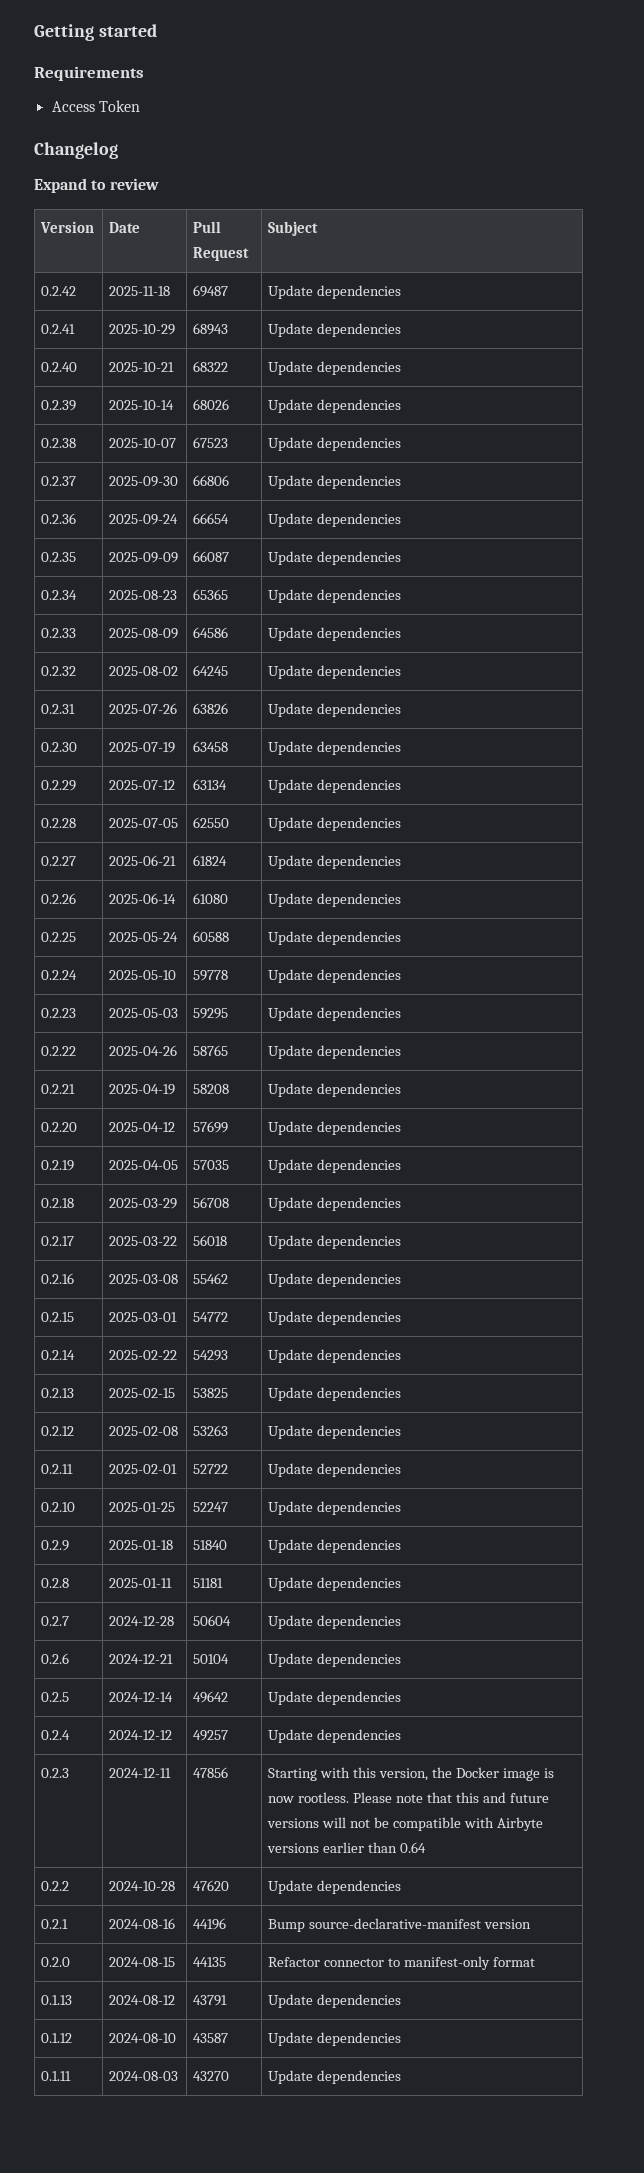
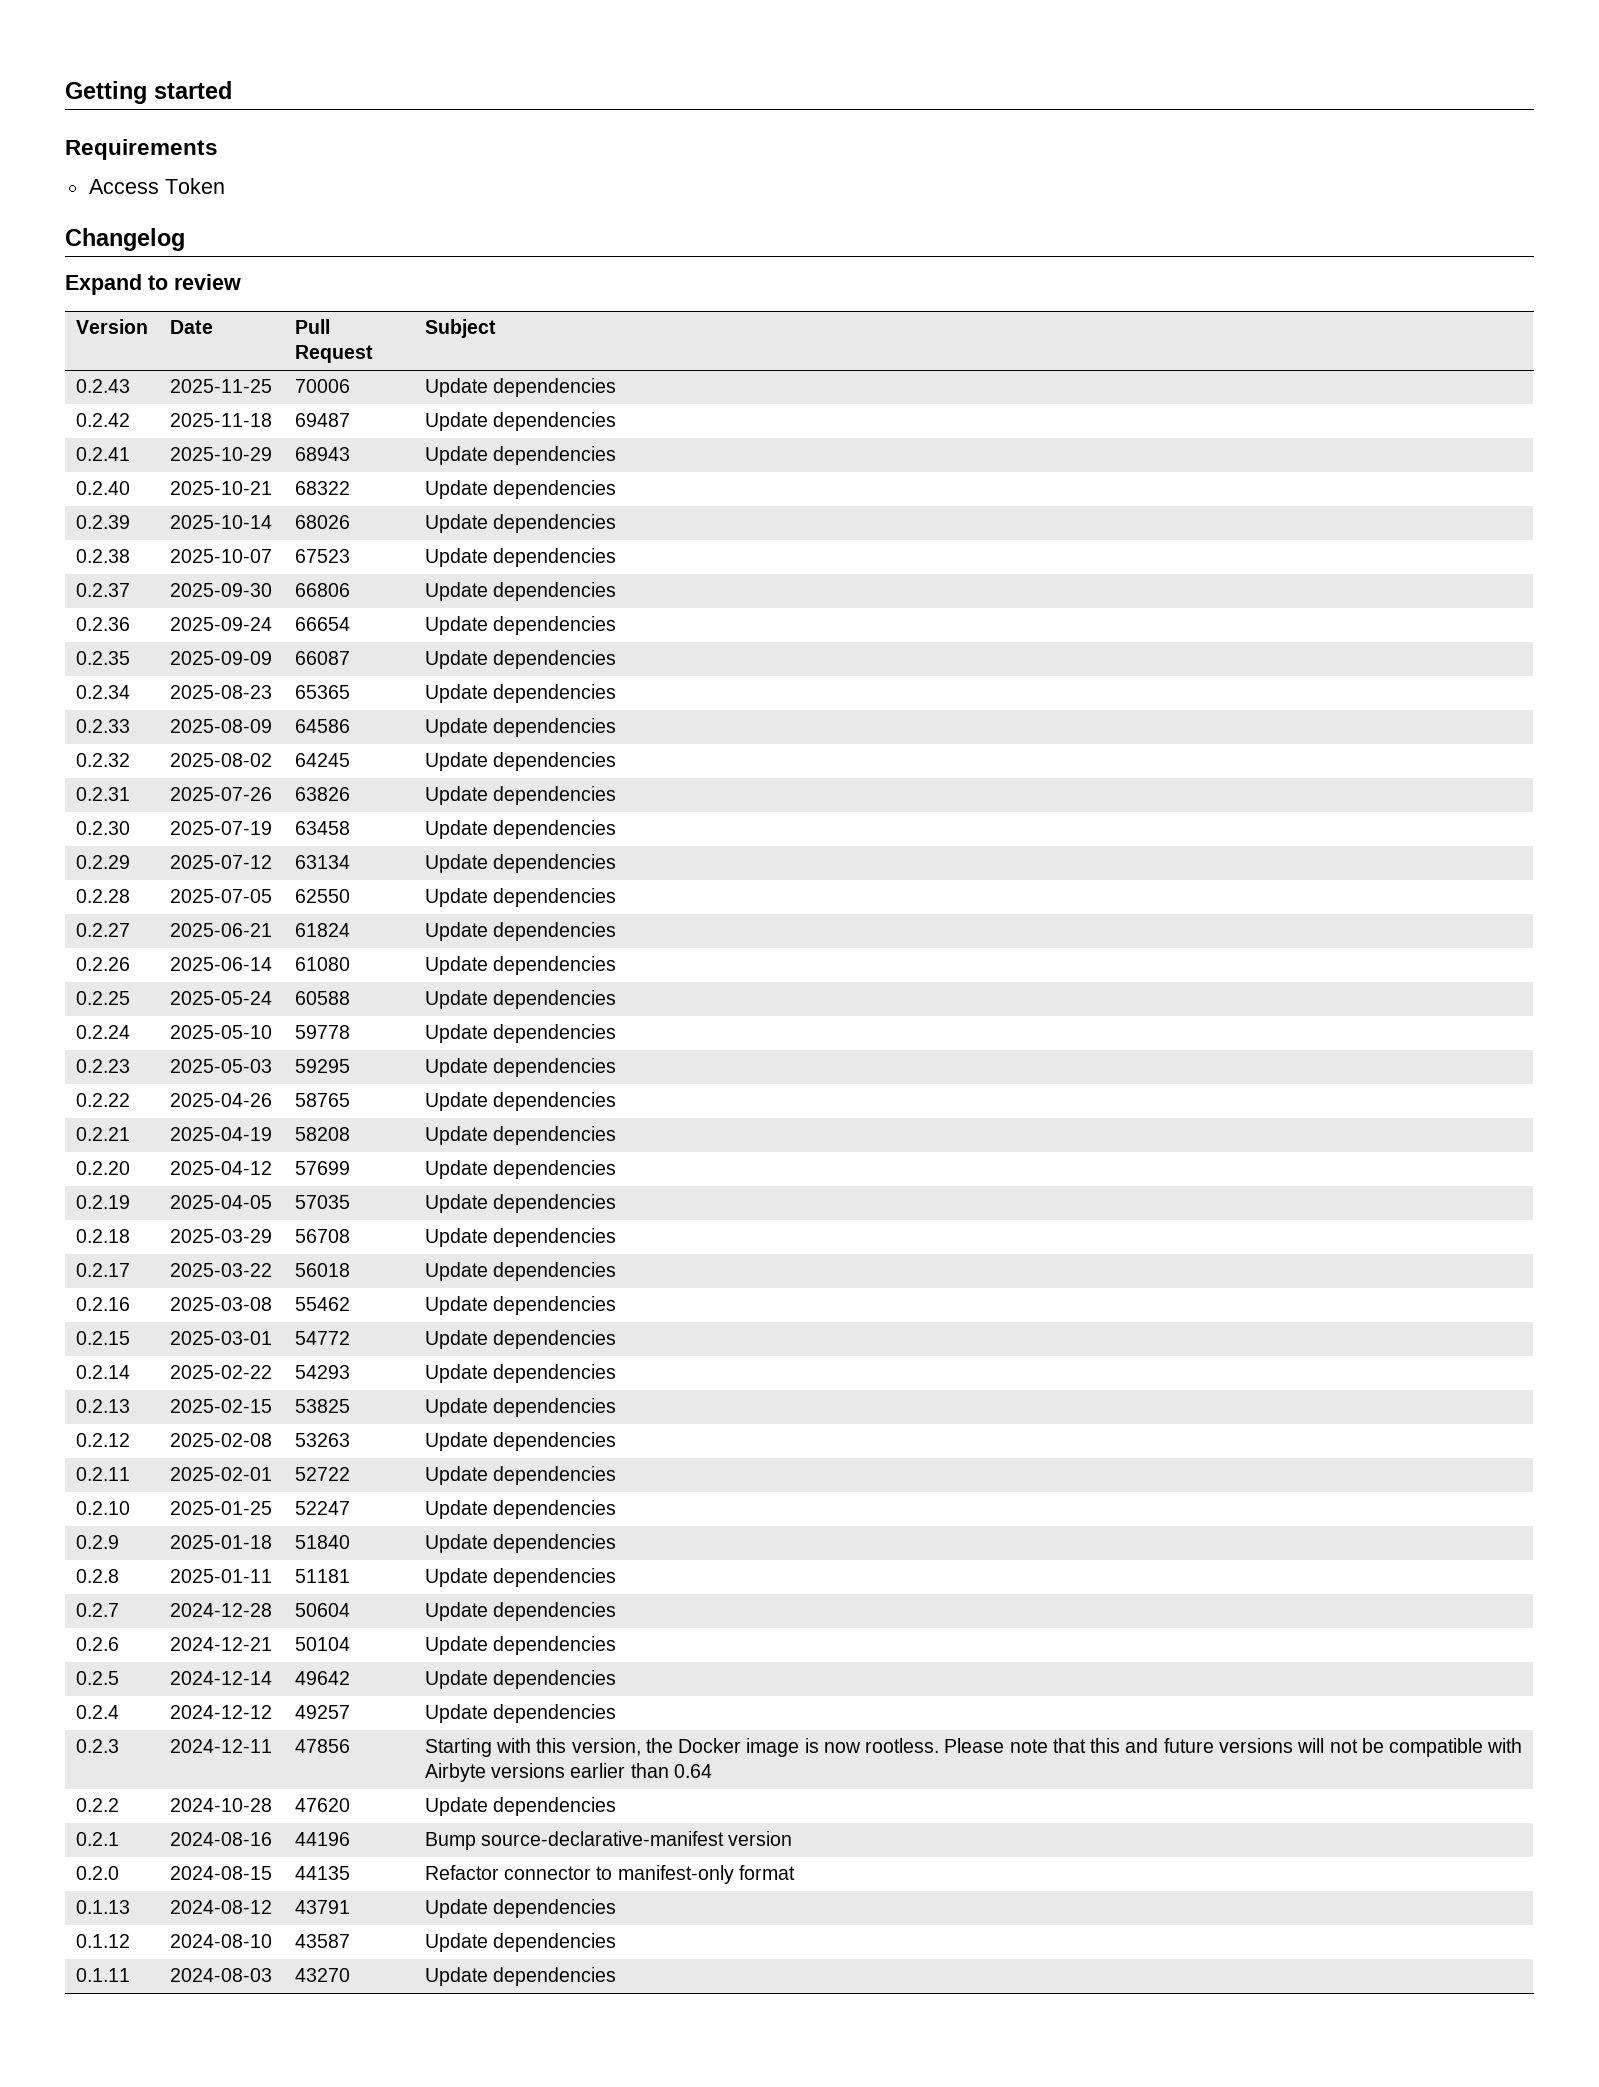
+ 0.2.43 | 2025-11-25 | 70006 | Update dependencies

